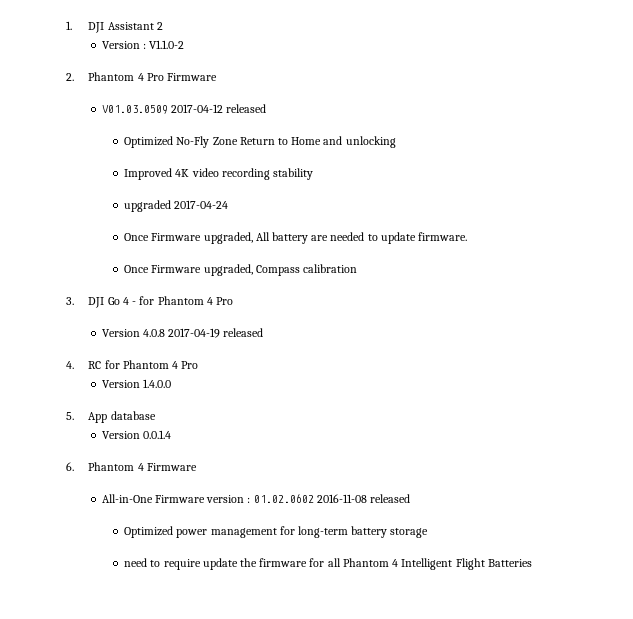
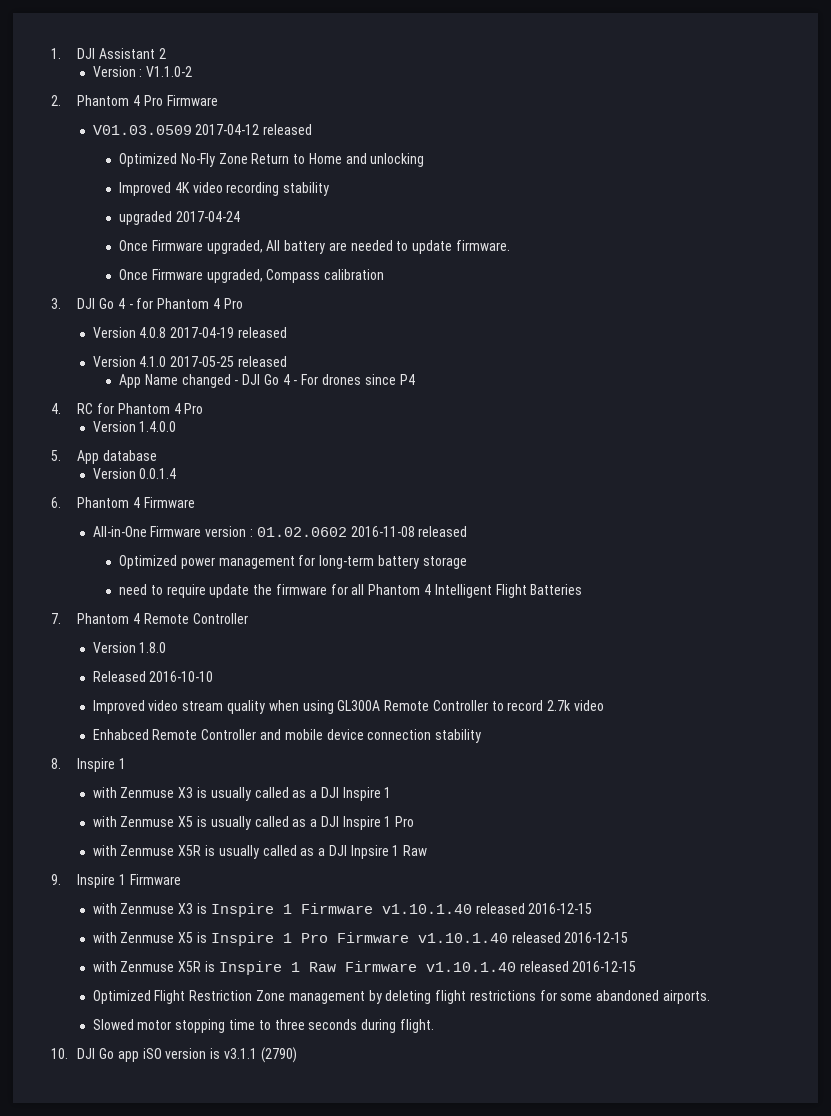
+ Version 4.1.0 2017-05-25 released
+ App Name changed - DJI Go 4 - For drones since P4
+ 7. Phantom 4 Remote Controller
+ Version 1.8.0
+ Released 2016-10-10
+ Improved video stream quality when using GL300A Remote Controller to record 2.7k video
+ Enhabced Remote Controller and mobile device connection stability
+ 8. Inspire 1
+ with Zenmuse X3 is usually called as a DJI Inspire 1
+ with Zenmuse X5 is usually called as a DJI Inspire 1 Pro
+ with Zenmuse X5R is usually called as a DJI Inpsire 1 Raw
+ 9. Inspire 1 Firmware
+ with Zenmuse X3 is Inspire 1 Firmware v1.10.1.40 released 2016-12-15
+ with Zenmuse X5 is Inspire 1 Pro Firmware v1.10.1.40 released 2016-12-15
+ with Zenmuse X5R is Inspire 1 Raw Firmware v1.10.1.40 released 2016-12-15
+ Optimized Flight Restriction Zone management by deleting flight restrictions for some abandoned airports.
+ Slowed motor stopping time to three seconds during flight.
+ 10. DJI Go app iSO version is v3.1.1 (2790)

